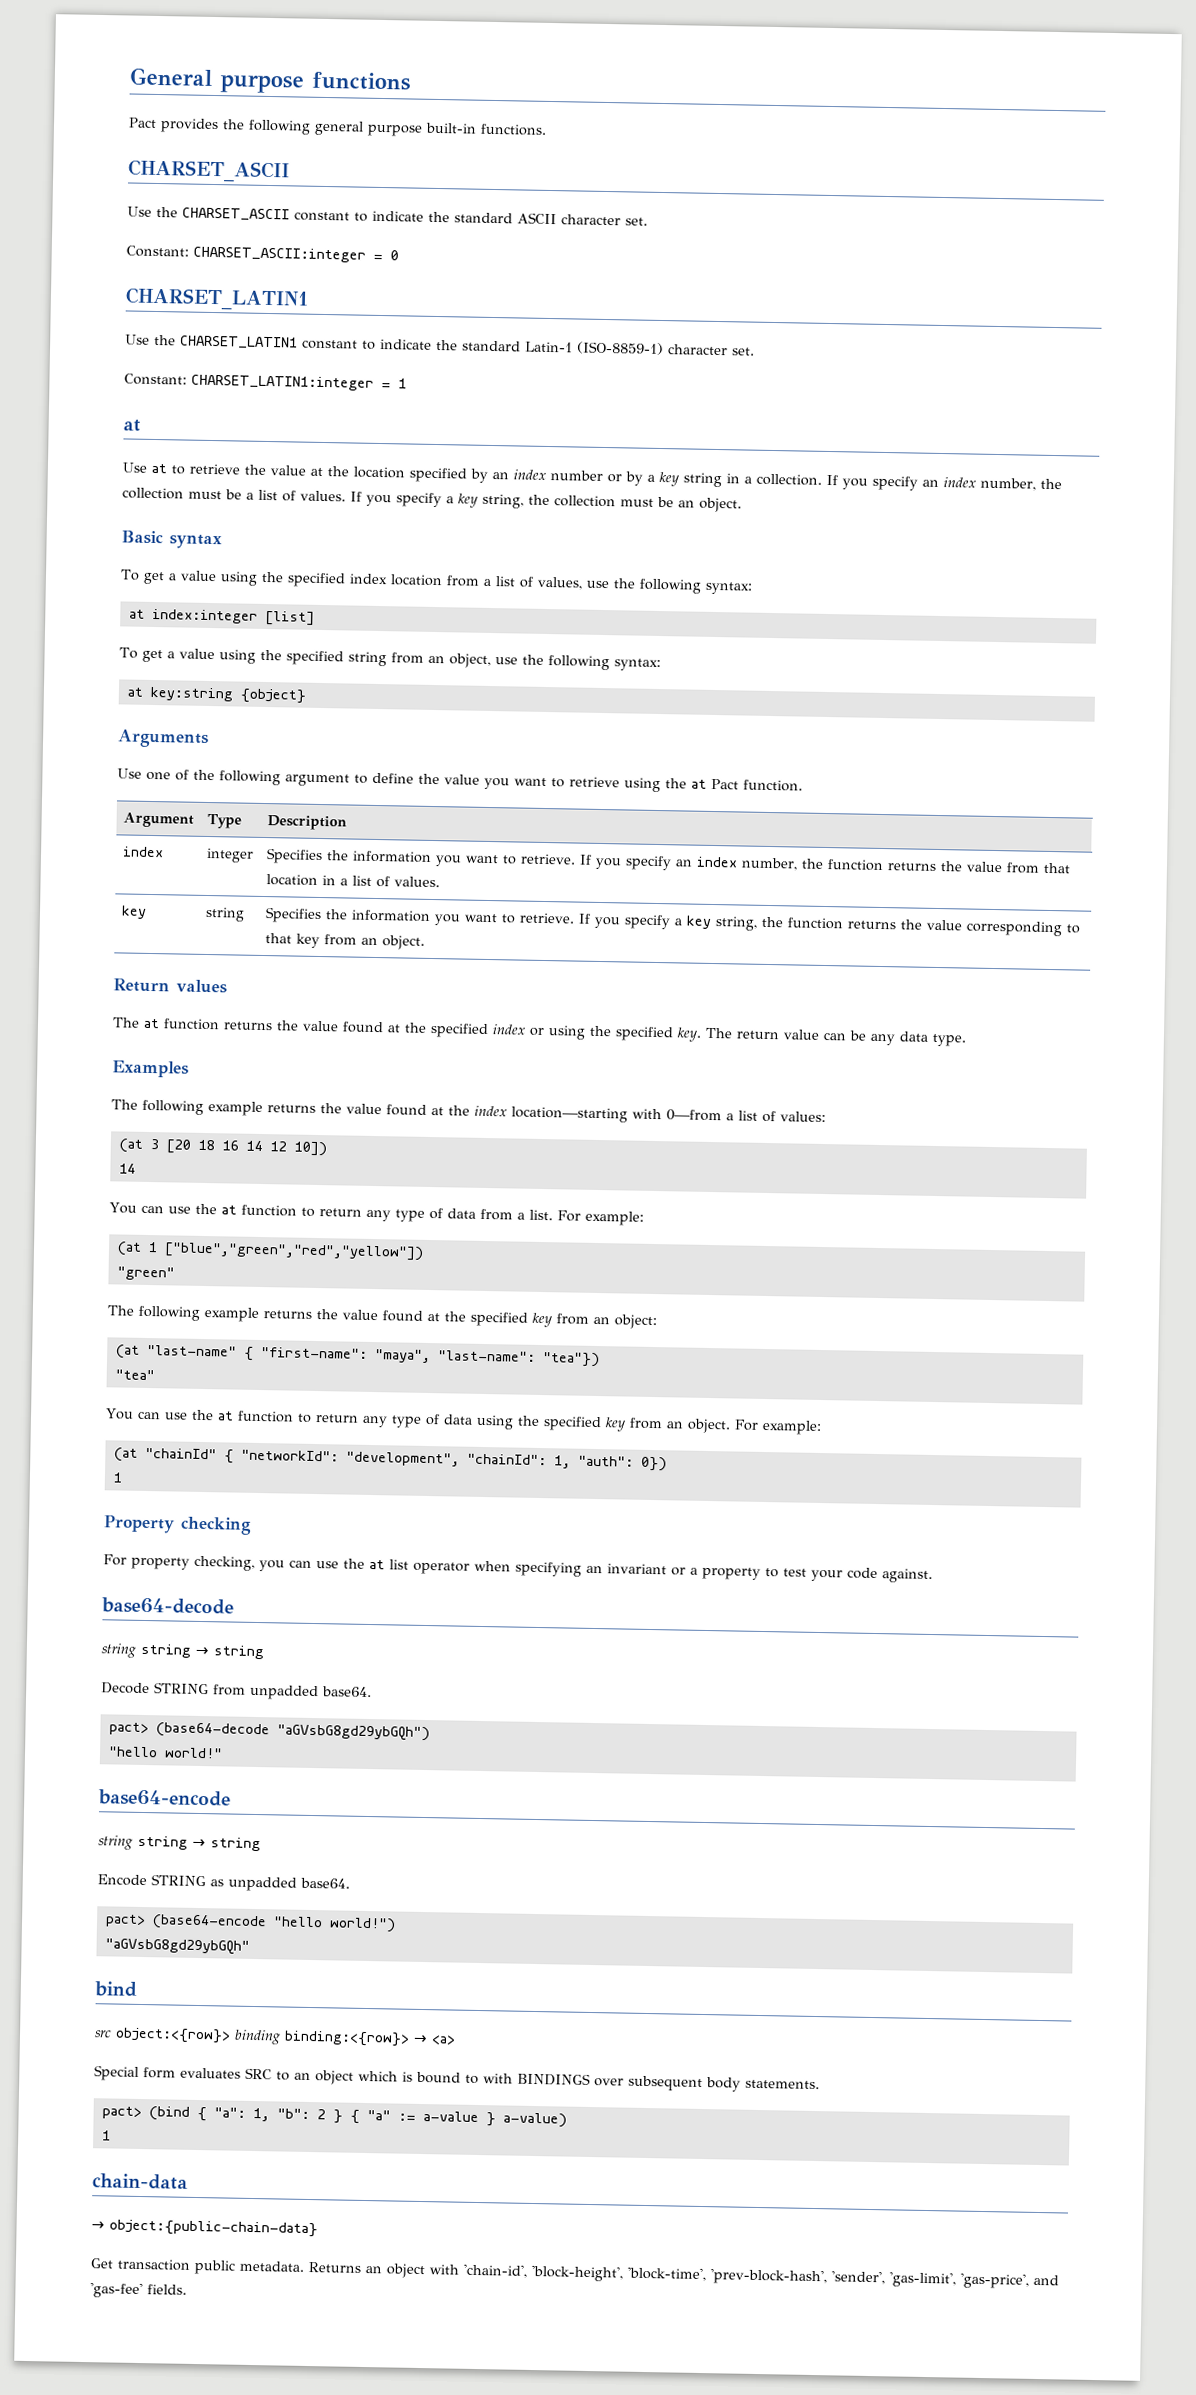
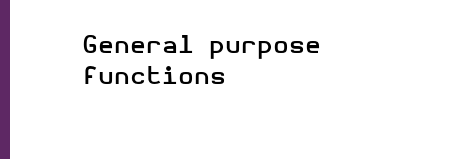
- Pact provides the following general purpose built-in functions.
- CHARSET_ASCII
- Use the CHARSET_ASCII constant to indicate the standard ASCII character set.
- Constant: CHARSET_ASCII:integer = 0
- CHARSET_LATIN1
- Use the CHARSET_LATIN1 constant to indicate the standard Latin-1 (ISO-8859-1) character set.
- Constant: CHARSET_LATIN1:integer = 1
- at
- Use at to retrieve the value at the location specified by an index number or by a key string in a collection. If you specify an index number, the collection must be a list of values. If you specify a key string, the collection must be an object.
- Basic syntax
- To get a value using the specified index location from a list of values, use the following syntax:
- at index:integer [list]
- To get a value using the specified string from an object, use the following syntax:
- at key:string {object}
- Arguments
- Use one of the following argument to define the value you want to retrieve using the at Pact function.
- Argument | Type | Description
- index | integer | Specifies the information you want to retrieve. If you specify an index number, the function returns the value from that location in a list of values.
- key | string | Specifies the information you want to retrieve. If you specify a key string, the function returns the value corresponding to that key from an object.
- Return values
- The at function returns the value found at the specified index or using the specified key. The return value can be any data type.
- Examples
- The following example returns the value found at the index location—starting with 0—from a list of values:
- (at 3 [20 18 16 14 12 10])
- 14
- You can use the at function to return any type of data from a list. For example:
- (at 1 ["blue","green","red","yellow"])
- "green"
- The following example returns the value found at the specified key from an object:
- (at "last-name" { "first-name": "maya", "last-name": "tea"})
- "tea"
- You can use the at function to return any type of data using the specified key from an object. For example:
- (at "chainId" { "networkId": "development", "chainId": 1, "auth": 0})
- 1
- Property checking
- For property checking, you can use the at list operator when specifying an invariant or a property to test your code against.
- base64-decode
- string string → string
- Decode STRING from unpadded base64.
- pact> (base64-decode "aGVsbG8gd29ybGQh")
- "hello world!"
- base64-encode
- string string → string
- Encode STRING as unpadded base64.
- pact> (base64-encode "hello world!")
- "aGVsbG8gd29ybGQh"
- bind
- src object:<{row}> binding binding:<{row}> → <a>
- Special form evaluates SRC to an object which is bound to with BINDINGS over subsequent body statements.
- pact> (bind { "a": 1, "b": 2 } { "a" := a-value } a-value)
- 1
- chain-data
- → object:{public-chain-data}
- Get transaction public metadata. Returns an object with 'chain-id', 'block-height', 'block-time', 'prev-block-hash', 'sender', 'gas-limit', 'gas-price', and 'gas-fee' fields.

